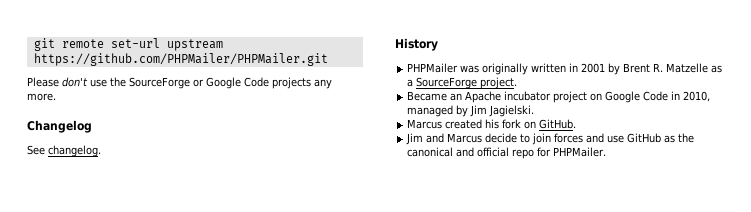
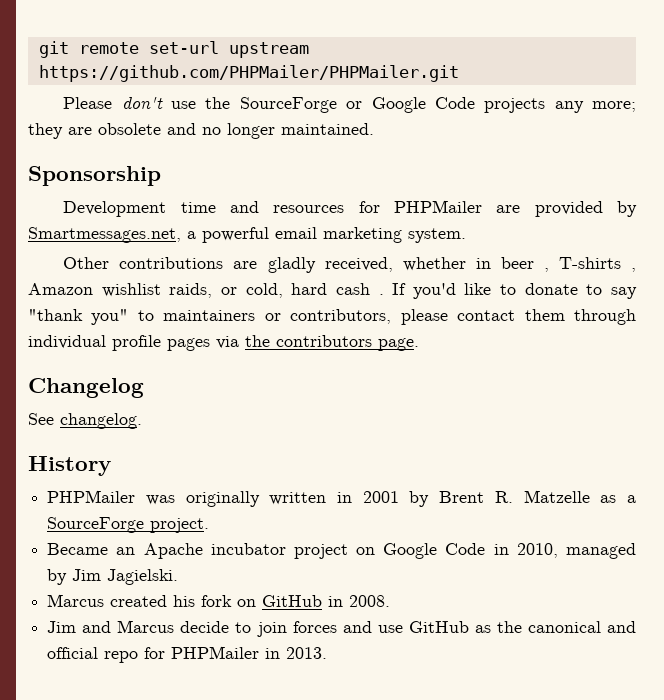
- Please don't use the SourceForge or Google Code projects any more.
+ Please don't use the SourceForge or Google Code projects any more; they are obsolete and no longer maintained.
+ Sponsorship
+ Development time and resources for PHPMailer are provided by Smartmessages.net, a powerful email marketing system.
+ Other contributions are gladly received, whether in beer , T-shirts , Amazon wishlist raids, or cold, hard cash . If you'd like to donate to say "thank you" to maintainers or contributors, please contact them through individual profile pages via the contributors page.
- Marcus created his fork on GitHub.
+ Marcus created his fork on GitHub in 2008.
- Jim and Marcus decide to join forces and use GitHub as the canonical and official repo for PHPMailer.
+ Jim and Marcus decide to join forces and use GitHub as the canonical and official repo for PHPMailer in 2013.

